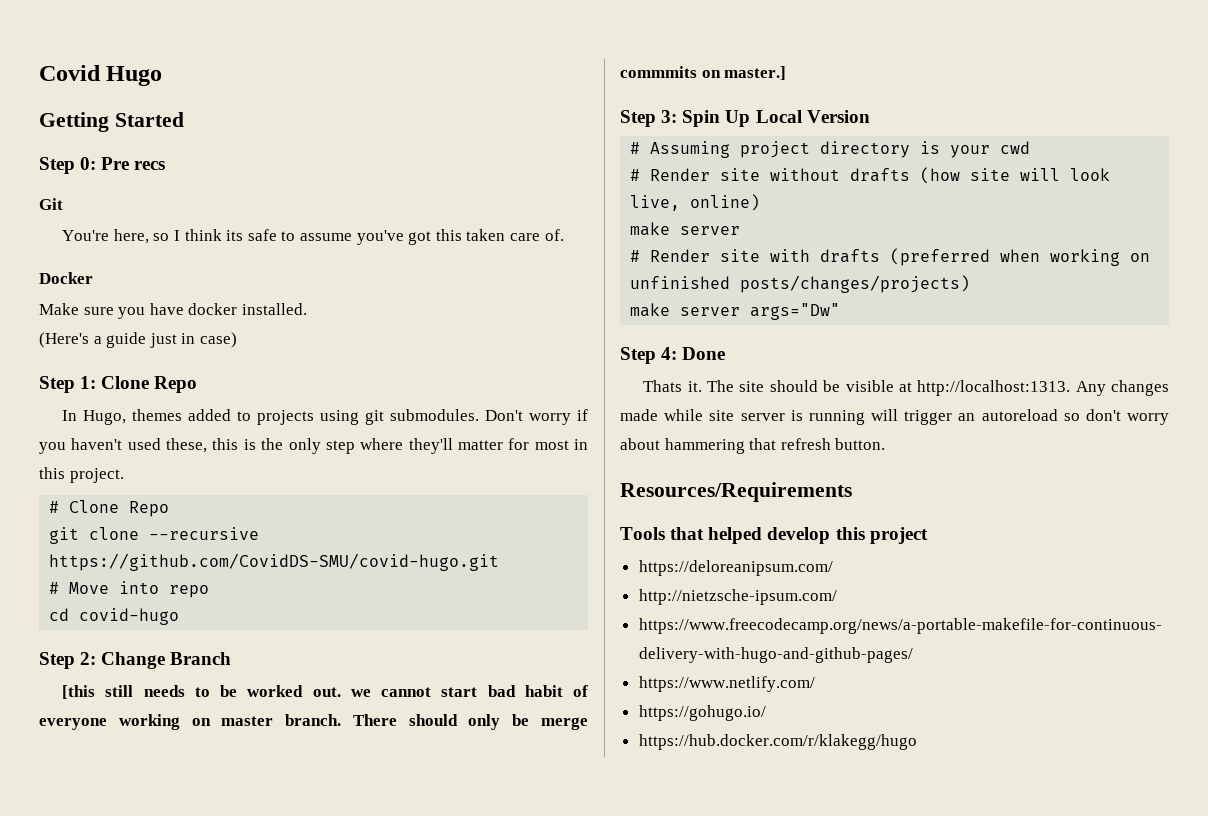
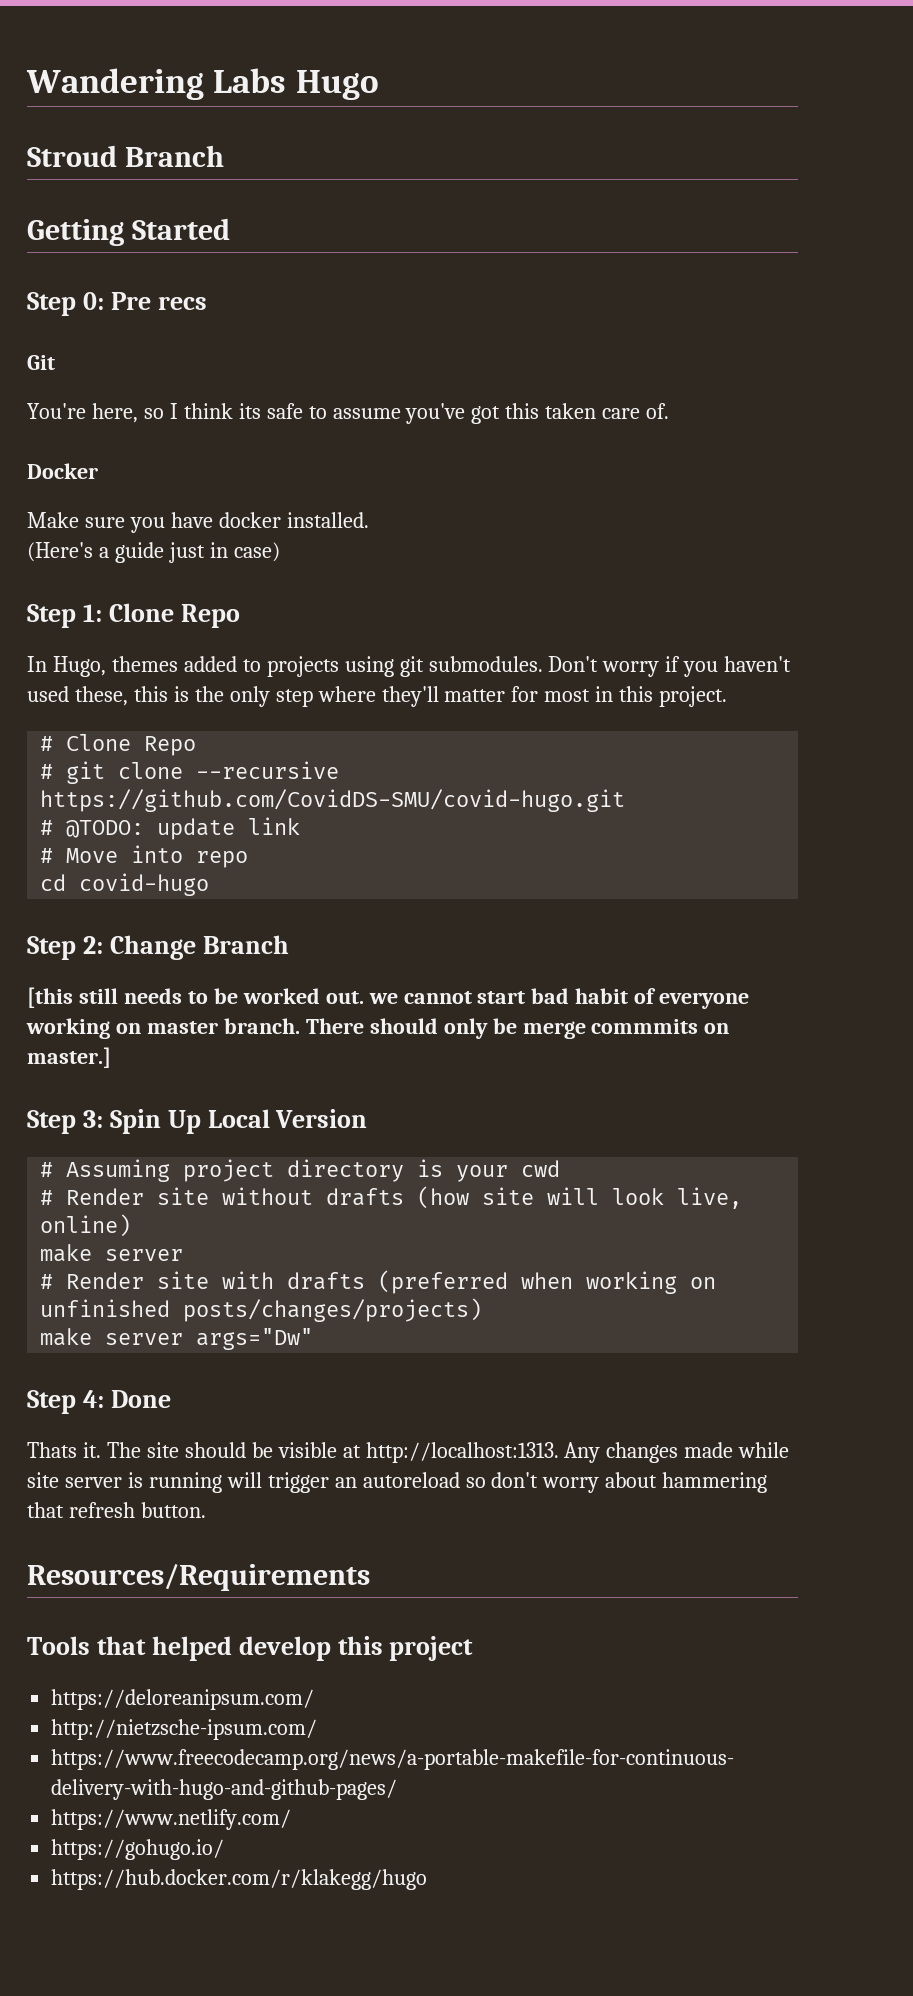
- Covid Hugo
+ Wandering Labs Hugo
+ Stroud Branch
- git clone --recursive https://github.com/CovidDS-SMU/covid-hugo.git
+ # git clone --recursive https://github.com/CovidDS-SMU/covid-hugo.git
+ # @TODO: update link

